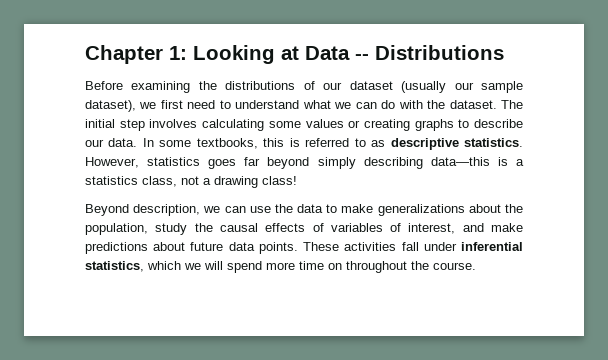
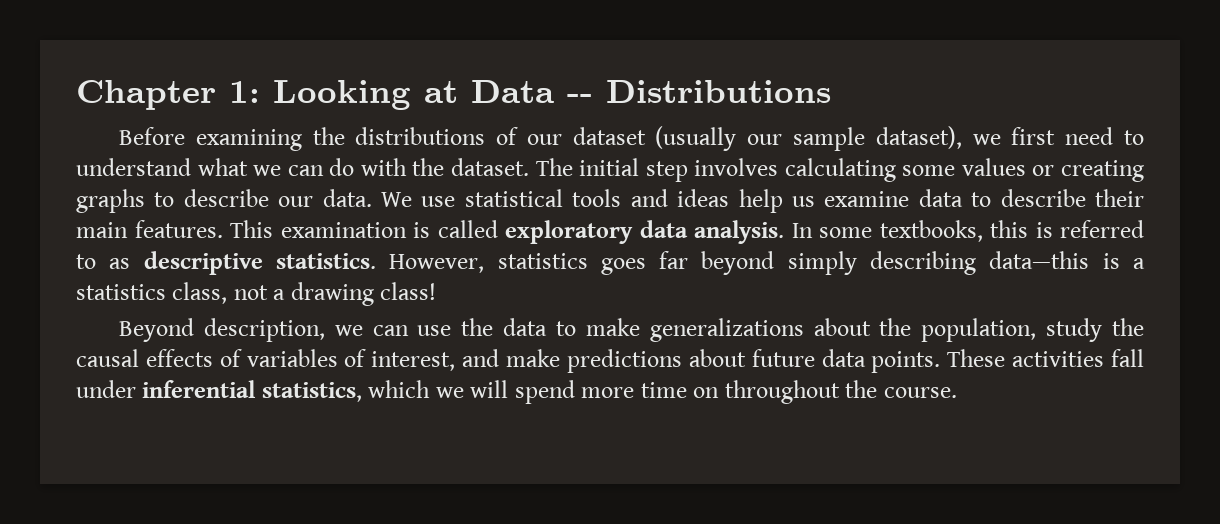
+ We use statistical tools and ideas help us examine data to describe their main features. This examination is called exploratory data analysis.

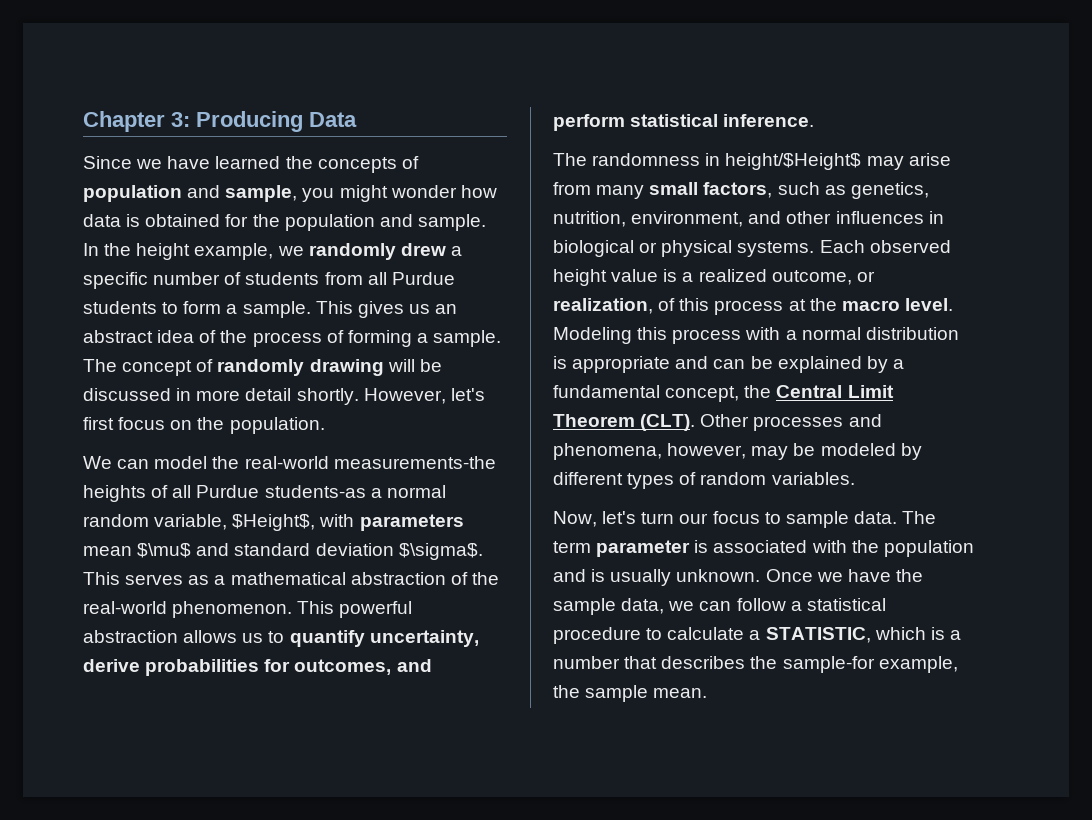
- Chapter 1: Looking at Data -- Distributions
- Before examining the distributions of our dataset (usually our sample dataset), we first need to understand what we can do with the dataset. The initial step involves calculating some values or creating graphs to describe our data. We use statistical tools and ideas help us examine data to describe their main features. This examination is called exploratory data analysis. In some textbooks, this is referred to as descriptive statistics. However, statistics goes far beyond simply describing data—this is a statistics class, not a drawing class!
- Beyond description, we can use the data to make generalizations about the population, study the causal effects of variables of interest, and make predictions about future data points. These activities fall under inferential statistics, which we will spend more time on throughout the course.
+ Chapter 3: Producing Data
+ Since we have learned the concepts of population and sample, you might wonder how data is obtained for the population and sample. In the height example, we randomly drew a specific number of students from all Purdue students to form a sample. This gives us an abstract idea of the process of forming a sample. The concept of randomly drawing will be discussed in more detail shortly. However, let's first focus on the population.
+ We can model the real-world measurements-the heights of all Purdue students-as a normal random variable, $Height$, with parameters mean $\mu$ and standard deviation $\sigma$. This serves as a mathematical abstraction of the real-world phenomenon. This powerful abstraction allows us to quantify uncertainty, derive probabilities for outcomes, and perform statistical inference.
+ The randomness in height/$Height$ may arise from many small factors, such as genetics, nutrition, environment, and other influences in biological or physical systems. Each observed height value is a realized outcome, or realization, of this process at the macro level. Modeling this process with a normal distribution is appropriate and can be explained by a fundamental concept, the Central Limit Theorem (CLT). Other processes and phenomena, however, may be modeled by different types of random variables.
+ Now, let's turn our focus to sample data. The term parameter is associated with the population and is usually unknown. Once we have the sample data, we can follow a statistical procedure to calculate a STATISTIC, which is a number that describes the sample-for example, the sample mean.

